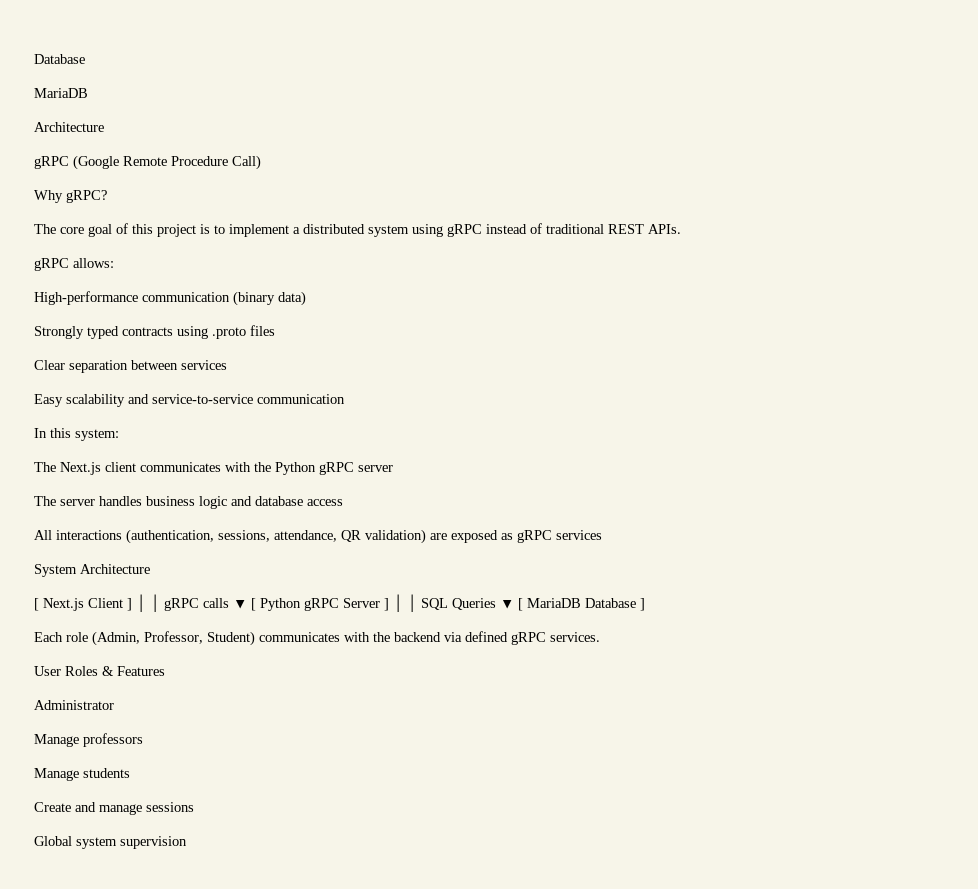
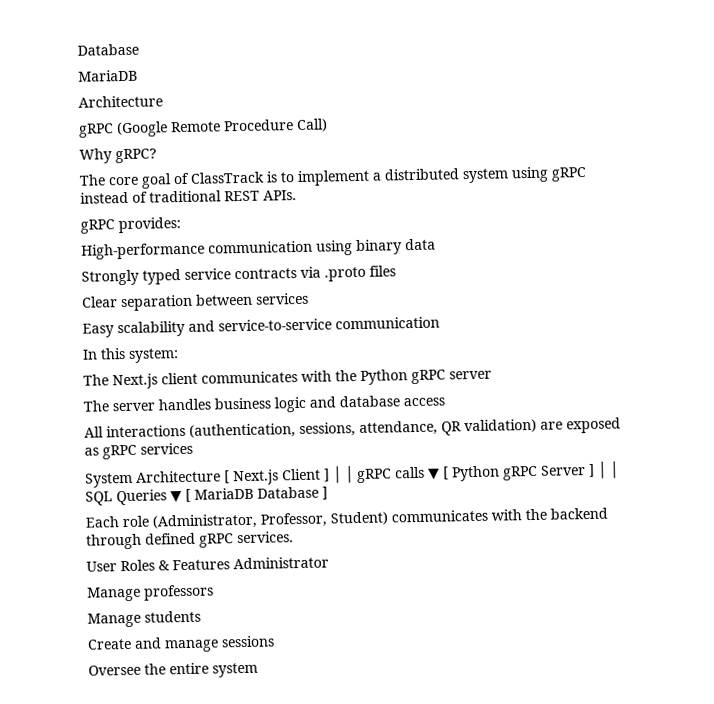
- The core goal of this project is to implement a distributed system using gRPC instead of traditional REST APIs.
+ The core goal of ClassTrack is to implement a distributed system using gRPC instead of traditional REST APIs.
- gRPC allows:
+ gRPC provides:
- High-performance communication (binary data)
+ High-performance communication using binary data
- Strongly typed contracts using .proto files
+ Strongly typed service contracts via .proto files
- System Architecture
- [ Next.js Client ] │ │ gRPC calls ▼ [ Python gRPC Server ] │ │ SQL Queries ▼ [ MariaDB Database ]
+ System Architecture [ Next.js Client ] │ │ gRPC calls ▼ [ Python gRPC Server ] │ │ SQL Queries ▼ [ MariaDB Database ]
- Each role (Admin, Professor, Student) communicates with the backend via defined gRPC services.
+ Each role (Administrator, Professor, Student) communicates with the backend through defined gRPC services.
- User Roles & Features
- Administrator
+ User Roles & Features Administrator
- Global system supervision
+ Oversee the entire system

